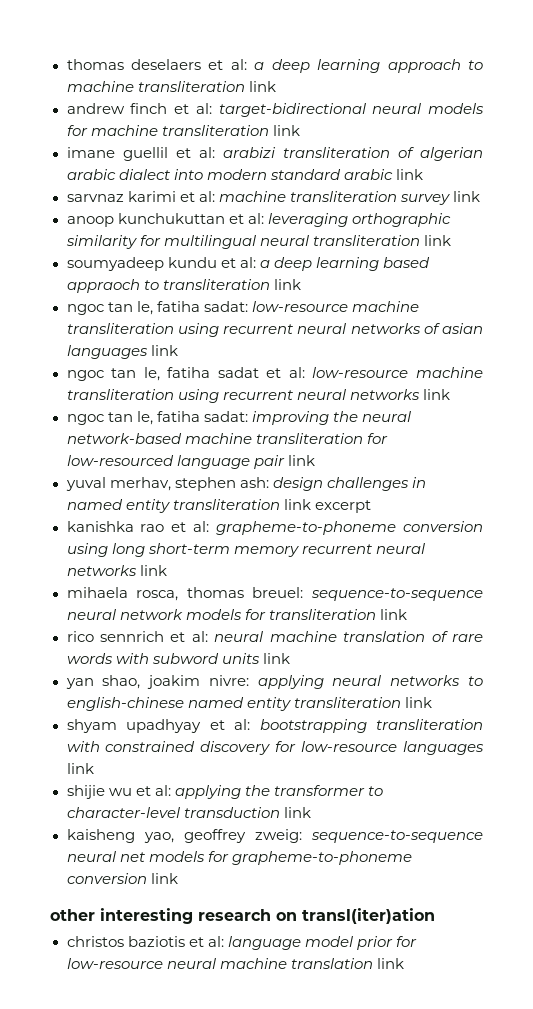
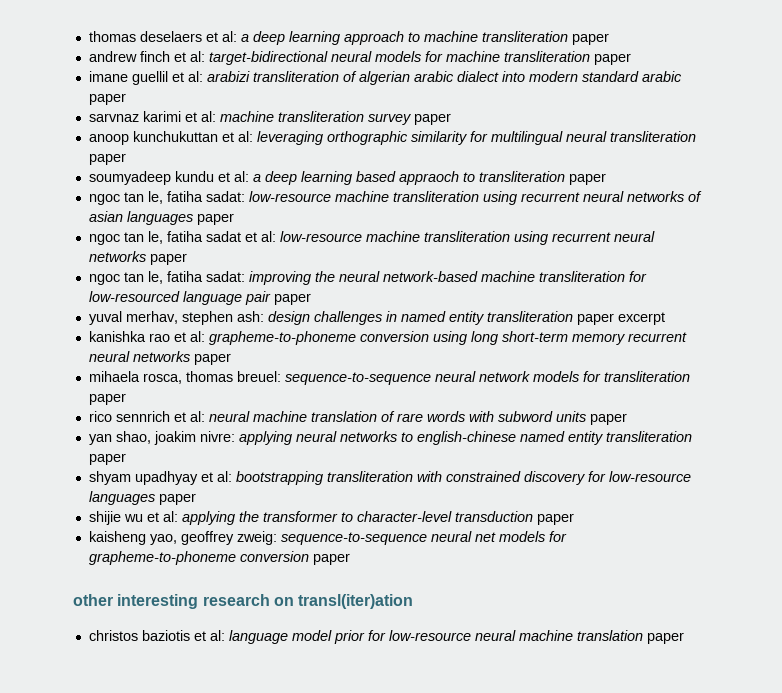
- thomas deselaers et al: a deep learning approach to machine transliteration link
+ thomas deselaers et al: a deep learning approach to machine transliteration paper
- andrew finch et al: target-bidirectional neural models for machine transliteration link
+ andrew finch et al: target-bidirectional neural models for machine transliteration paper
- imane guellil et al: arabizi transliteration of algerian arabic dialect into modern standard arabic link
+ imane guellil et al: arabizi transliteration of algerian arabic dialect into modern standard arabic paper
- sarvnaz karimi et al: machine transliteration survey link
+ sarvnaz karimi et al: machine transliteration survey paper
- anoop kunchukuttan et al: leveraging orthographic similarity for multilingual neural transliteration link
+ anoop kunchukuttan et al: leveraging orthographic similarity for multilingual neural transliteration paper
- soumyadeep kundu et al: a deep learning based appraoch to transliteration link
+ soumyadeep kundu et al: a deep learning based appraoch to transliteration paper
- ngoc tan le, fatiha sadat: low-resource machine transliteration using recurrent neural networks of asian languages link
+ ngoc tan le, fatiha sadat: low-resource machine transliteration using recurrent neural networks of asian languages paper
- ngoc tan le, fatiha sadat et al: low-resource machine transliteration using recurrent neural networks link
+ ngoc tan le, fatiha sadat et al: low-resource machine transliteration using recurrent neural networks paper
- ngoc tan le, fatiha sadat: improving the neural network-based machine transliteration for low-resourced language pair link
+ ngoc tan le, fatiha sadat: improving the neural network-based machine transliteration for low-resourced language pair paper
- yuval merhav, stephen ash: design challenges in named entity transliteration link excerpt
+ yuval merhav, stephen ash: design challenges in named entity transliteration paper excerpt
- kanishka rao et al: grapheme-to-phoneme conversion using long short-term memory recurrent neural networks link
+ kanishka rao et al: grapheme-to-phoneme conversion using long short-term memory recurrent neural networks paper
- mihaela rosca, thomas breuel: sequence-to-sequence neural network models for transliteration link
+ mihaela rosca, thomas breuel: sequence-to-sequence neural network models for transliteration paper
- rico sennrich et al: neural machine translation of rare words with subword units link
+ rico sennrich et al: neural machine translation of rare words with subword units paper
- yan shao, joakim nivre: applying neural networks to english-chinese named entity transliteration link
+ yan shao, joakim nivre: applying neural networks to english-chinese named entity transliteration paper
- shyam upadhyay et al: bootstrapping transliteration with constrained discovery for low-resource languages link
+ shyam upadhyay et al: bootstrapping transliteration with constrained discovery for low-resource languages paper
- shijie wu et al: applying the transformer to character-level transduction link
+ shijie wu et al: applying the transformer to character-level transduction paper
- kaisheng yao, geoffrey zweig: sequence-to-sequence neural net models for grapheme-to-phoneme conversion link
+ kaisheng yao, geoffrey zweig: sequence-to-sequence neural net models for grapheme-to-phoneme conversion paper
- christos baziotis et al: language model prior for low-resource neural machine translation link
+ christos baziotis et al: language model prior for low-resource neural machine translation paper

